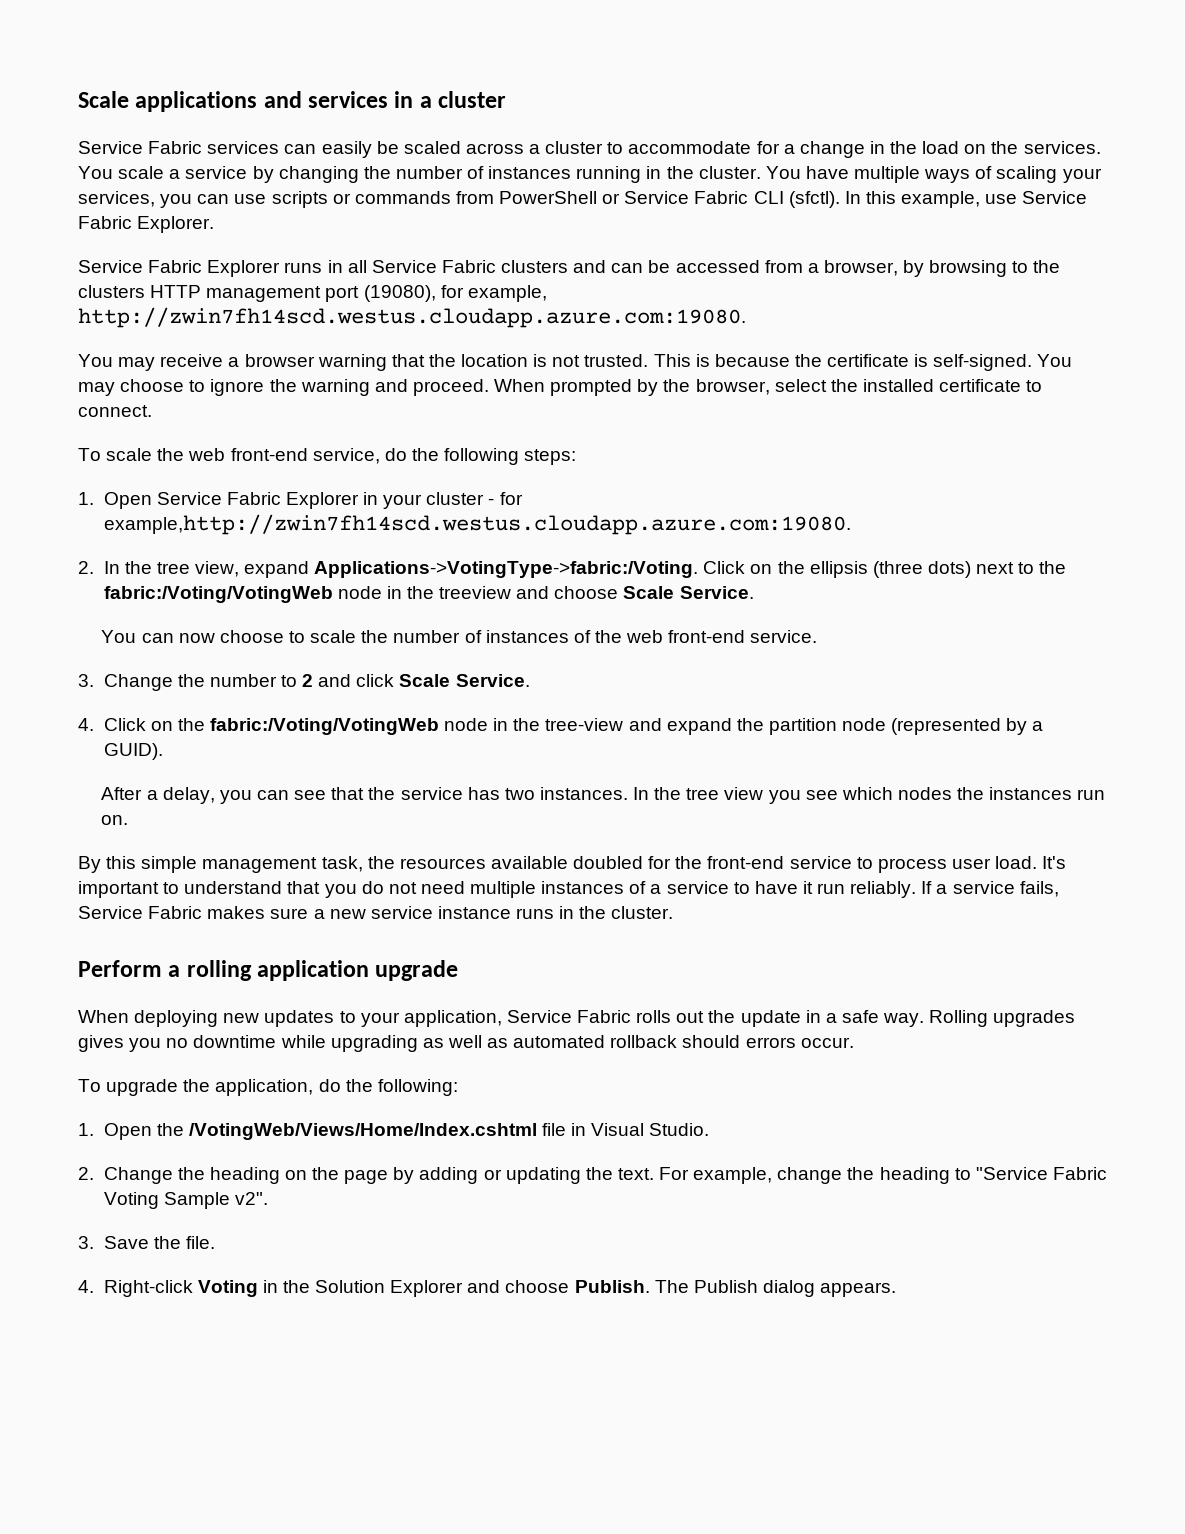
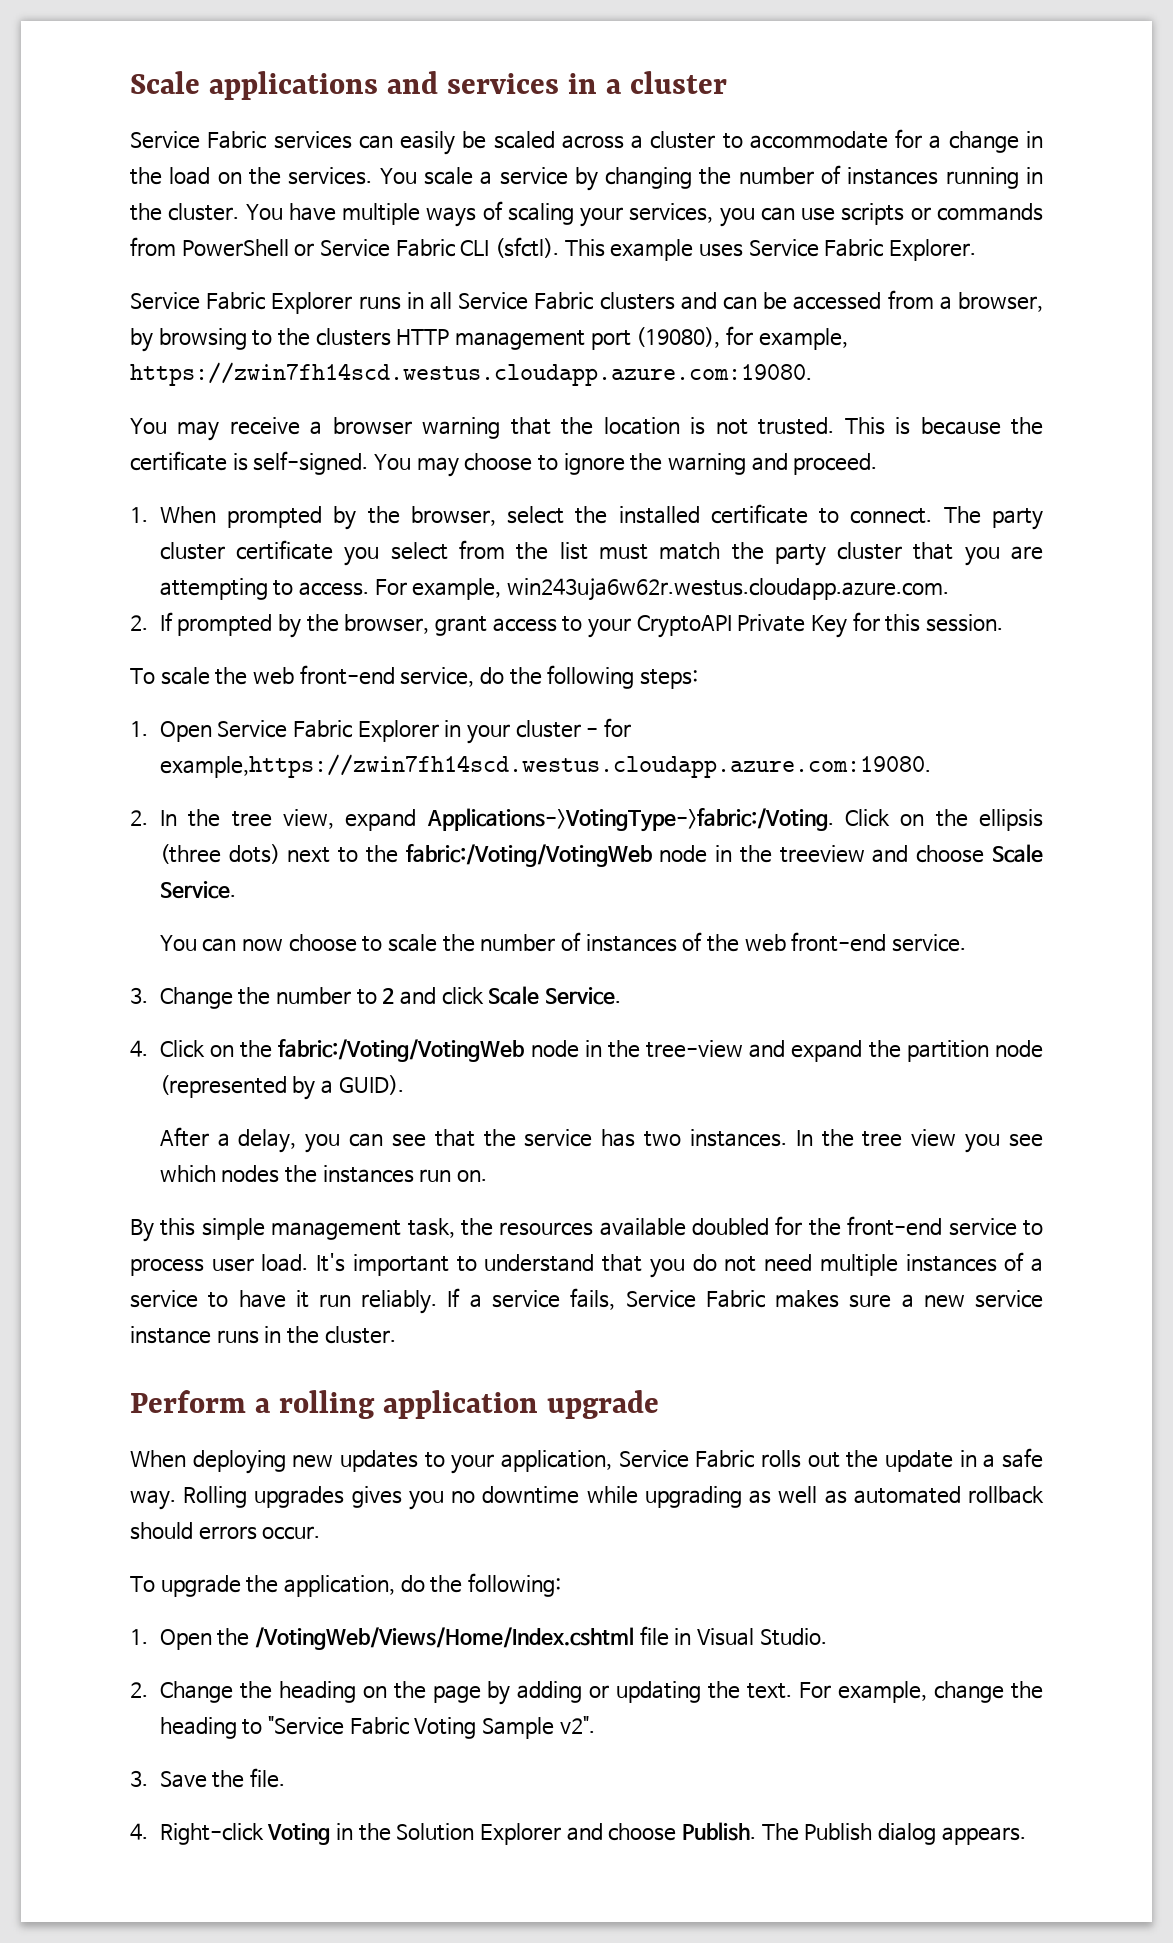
- In this example, use Service Fabric Explorer.
+ This example uses Service Fabric Explorer.
- Service Fabric Explorer runs in all Service Fabric clusters and can be accessed from a browser, by browsing to the clusters HTTP management port (19080), for example, http://zwin7fh14scd.westus.cloudapp.azure.com:19080.
+ Service Fabric Explorer runs in all Service Fabric clusters and can be accessed from a browser, by browsing to the clusters HTTP management port (19080), for example, https://zwin7fh14scd.westus.cloudapp.azure.com:19080.
- You may choose to ignore the warning and proceed. When prompted by the browser, select the installed certificate to connect.
+ You may choose to ignore the warning and proceed.
+ 1. When prompted by the browser, select the installed certificate to connect. The party cluster certificate you select from the list must match the party cluster that you are attempting to access. For example, win243uja6w62r.westus.cloudapp.azure.com.
+ 2. If prompted by the browser, grant access to your CryptoAPI Private Key for this session.
- 1. Open Service Fabric Explorer in your cluster - for example,http://zwin7fh14scd.westus.cloudapp.azure.com:19080.
+ 1. Open Service Fabric Explorer in your cluster - for example,https://zwin7fh14scd.westus.cloudapp.azure.com:19080.

